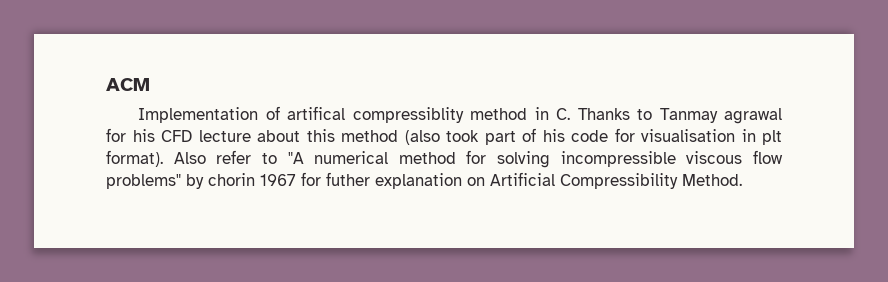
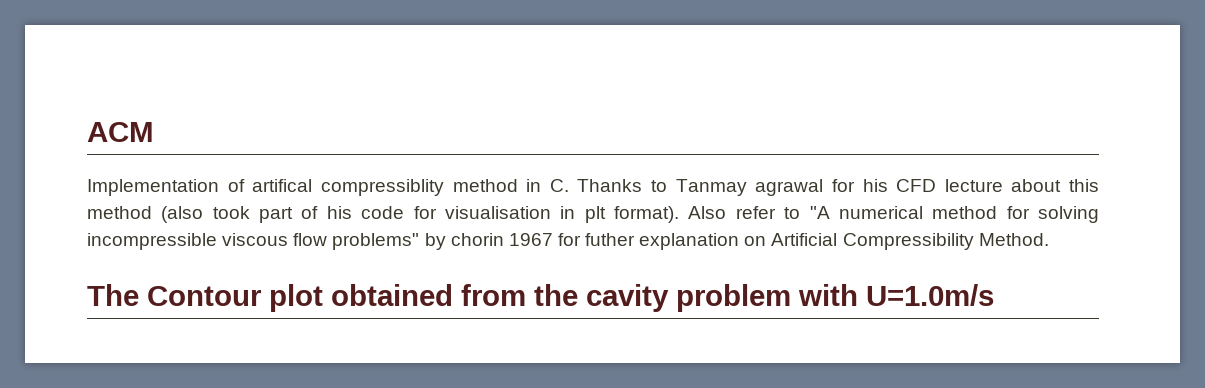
+ The Contour plot obtained from the cavity problem with U=1.0m/s

